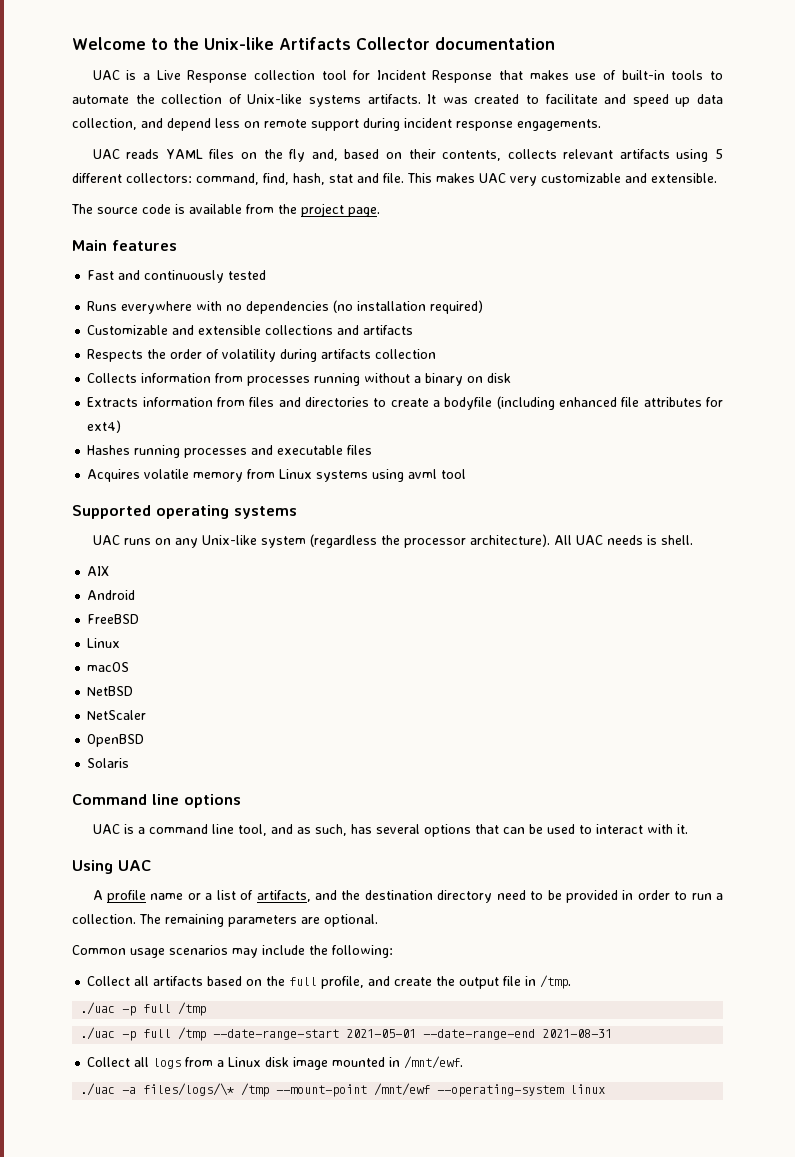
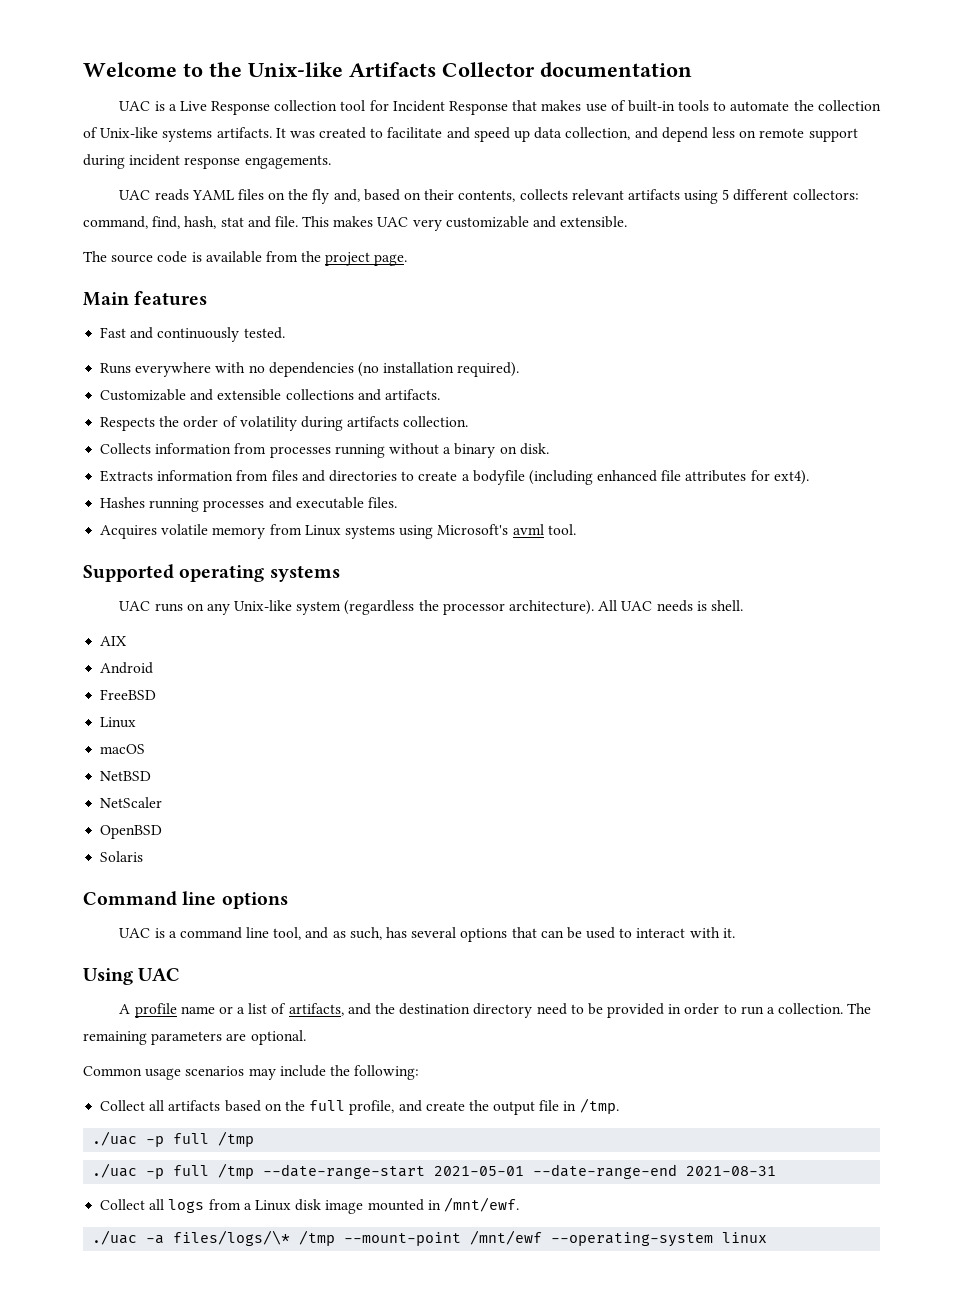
- Fast and continuously tested
+ Fast and continuously tested.
- Runs everywhere with no dependencies (no installation required)
+ Runs everywhere with no dependencies (no installation required).
- Customizable and extensible collections and artifacts
+ Customizable and extensible collections and artifacts.
- Respects the order of volatility during artifacts collection
+ Respects the order of volatility during artifacts collection.
- Collects information from processes running without a binary on disk
+ Collects information from processes running without a binary on disk.
- Extracts information from files and directories to create a bodyfile (including enhanced file attributes for ext4)
+ Extracts information from files and directories to create a bodyfile (including enhanced file attributes for ext4).
- Hashes running processes and executable files
+ Hashes running processes and executable files.
- Acquires volatile memory from Linux systems using avml tool
+ Acquires volatile memory from Linux systems using Microsoft's avml tool.

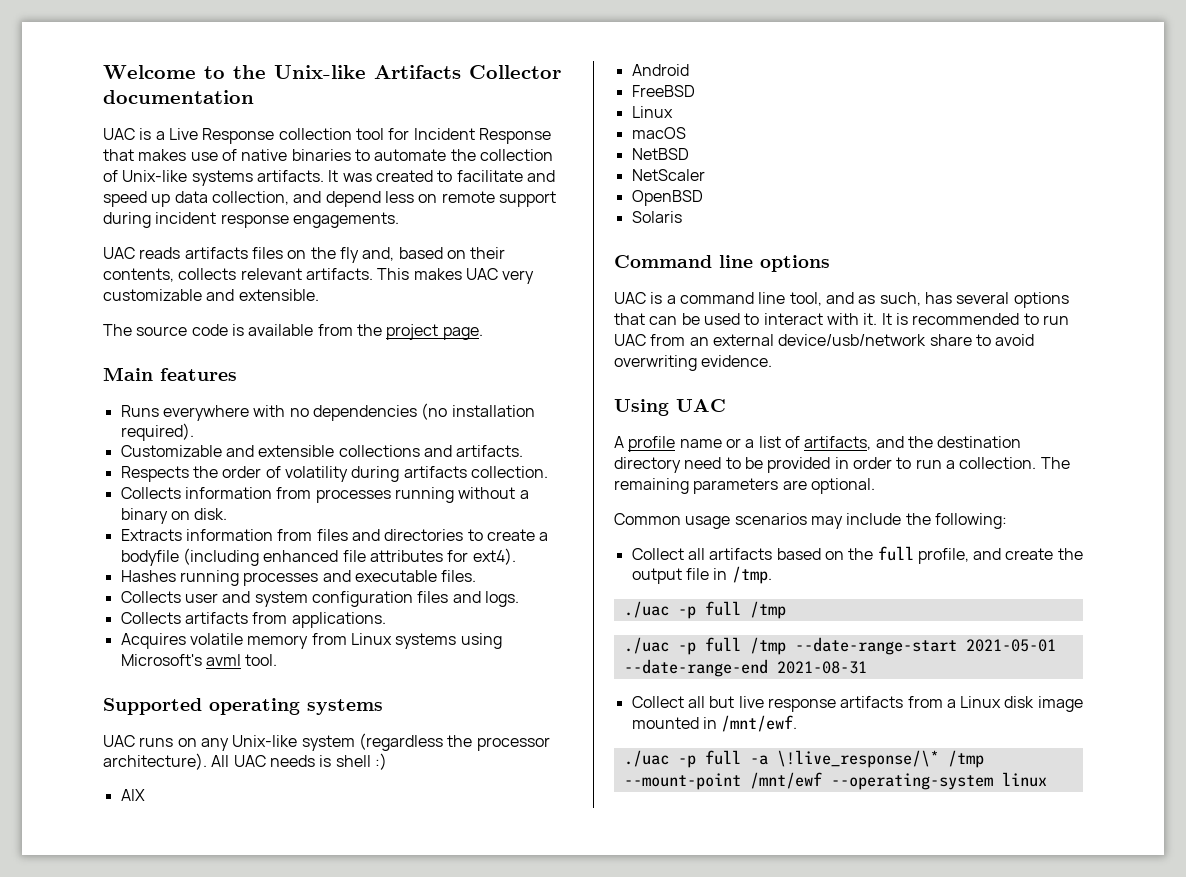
- UAC is a Live Response collection tool for Incident Response that makes use of built-in tools to automate the collection of Unix-like systems artifacts.
+ UAC is a Live Response collection tool for Incident Response that makes use of native binaries to automate the collection of Unix-like systems artifacts.
- UAC reads YAML files on the fly and, based on their contents, collects relevant artifacts using 5 different collectors: command, find, hash, stat and file.
+ UAC reads artifacts files on the fly and, based on their contents, collects relevant artifacts.
- Fast and continuously tested.
+ Collects user and system configuration files and logs.
+ Collects artifacts from applications.
- All UAC needs is shell.
+ All UAC needs is shell :)
+ It is recommended to run UAC from an external device/usb/network share to avoid overwriting evidence.
- Collect all logs from a Linux disk image mounted in /mnt/ewf.
+ Collect all but live response artifacts from a Linux disk image mounted in /mnt/ewf.
- ./uac -a files/logs/\* /tmp --mount-point /mnt/ewf --operating-system linux
+ ./uac -p full -a \!live_response/\* /tmp --mount-point /mnt/ewf --operating-system linux

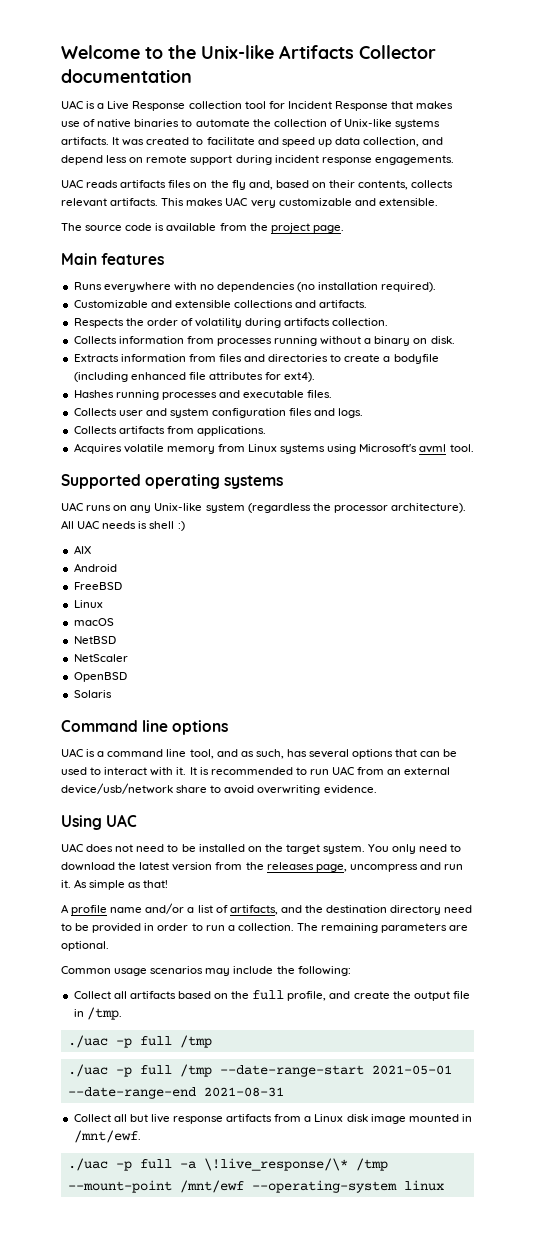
+ UAC does not need to be installed on the target system. You only need to download the latest version from the releases page, uncompress and run it. As simple as that!
- A profile name or a list of artifacts, and the destination directory need to be provided in order to run a collection.
+ A profile name and/or a list of artifacts, and the destination directory need to be provided in order to run a collection.

